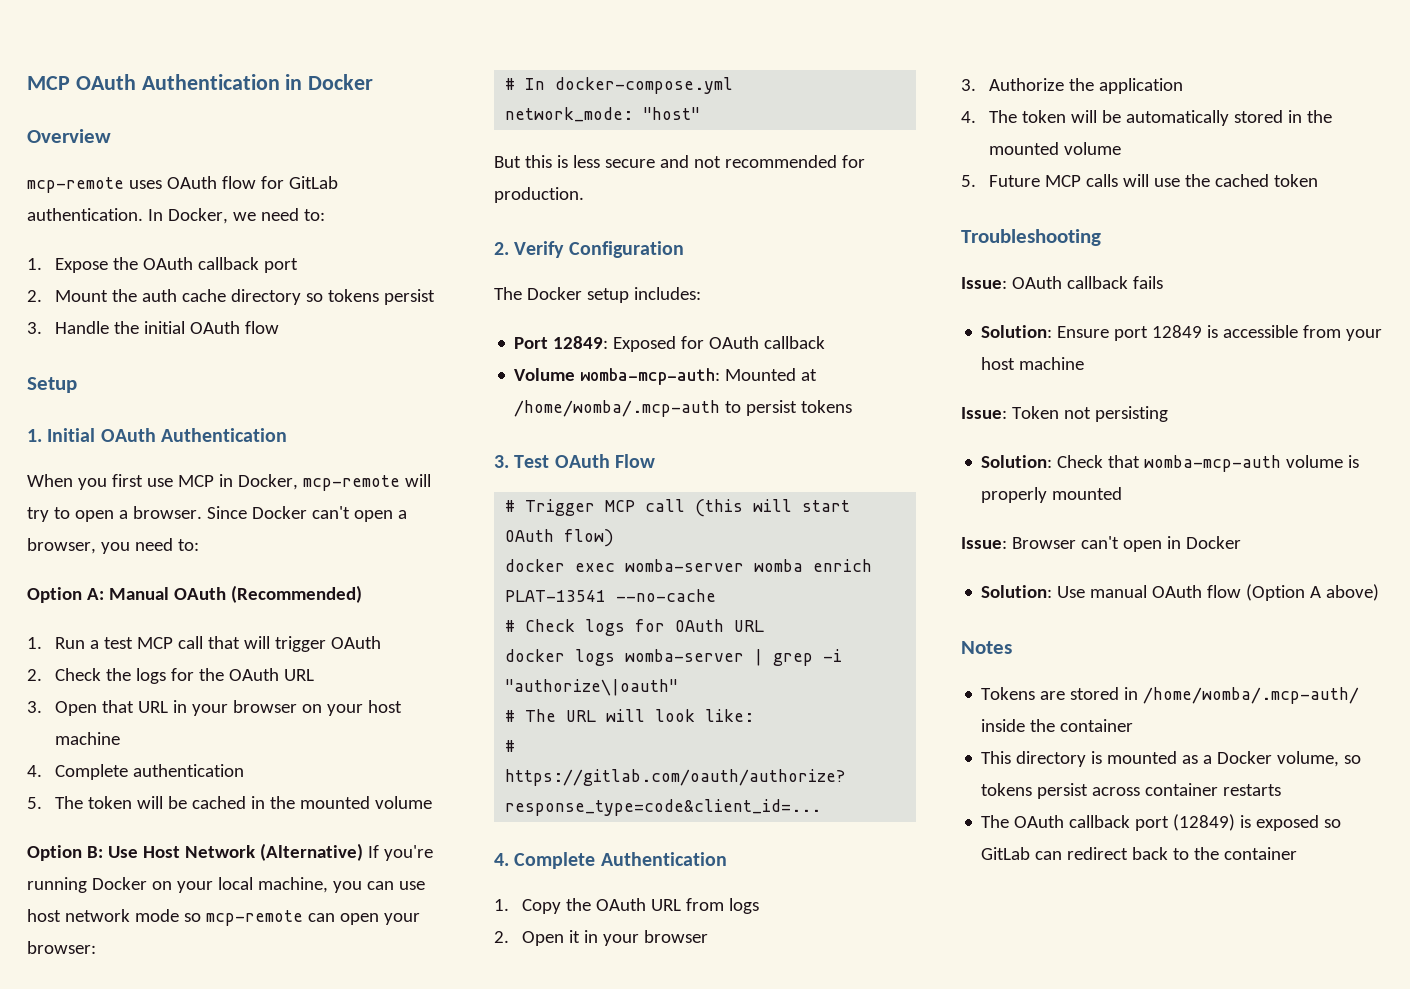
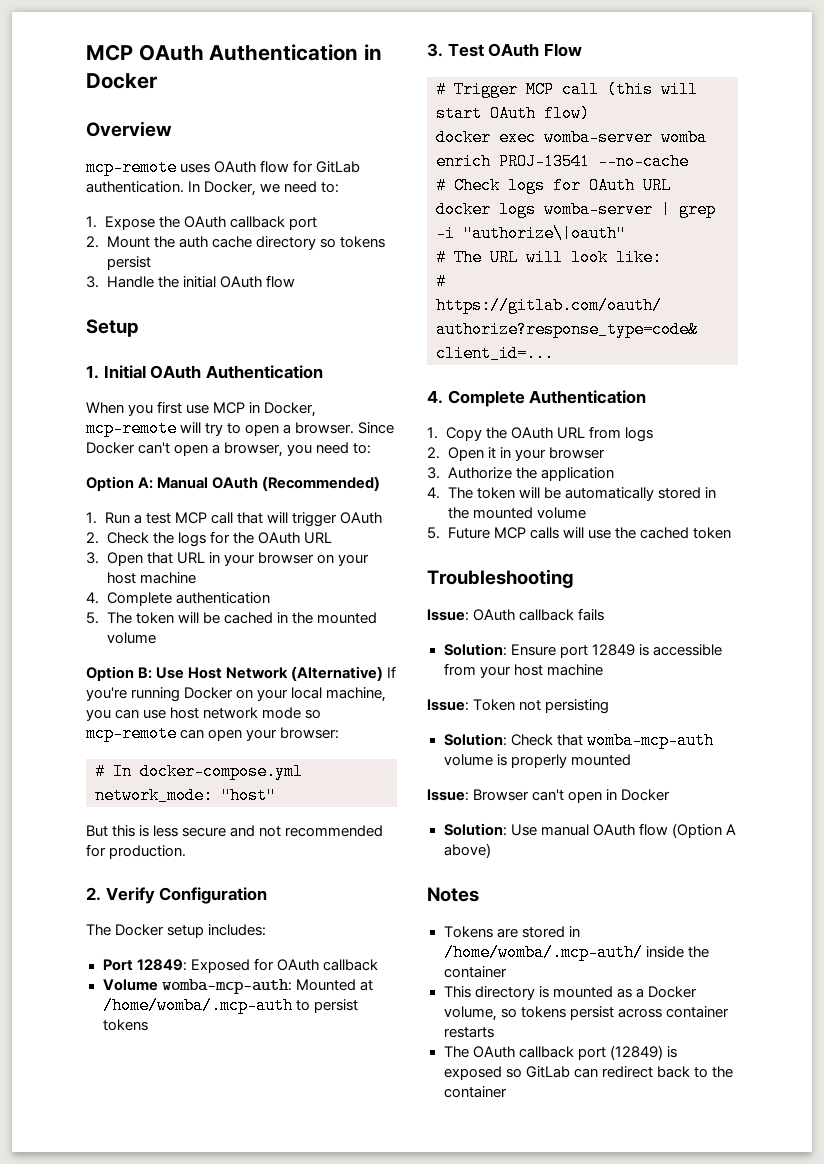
- docker exec womba-server womba enrich PLAT-13541 --no-cache
+ docker exec womba-server womba enrich PROJ-13541 --no-cache

